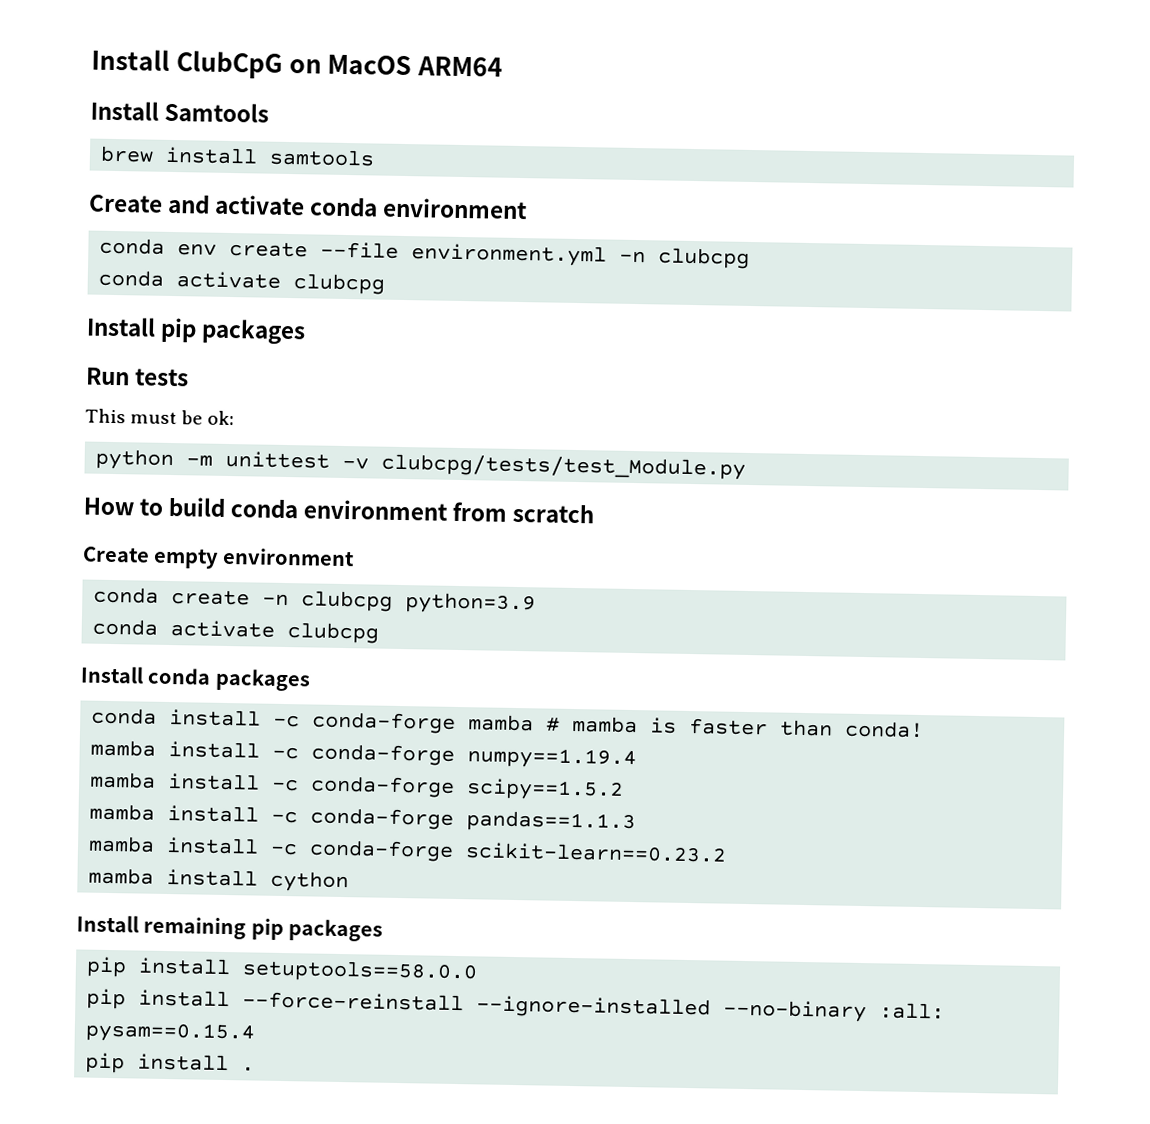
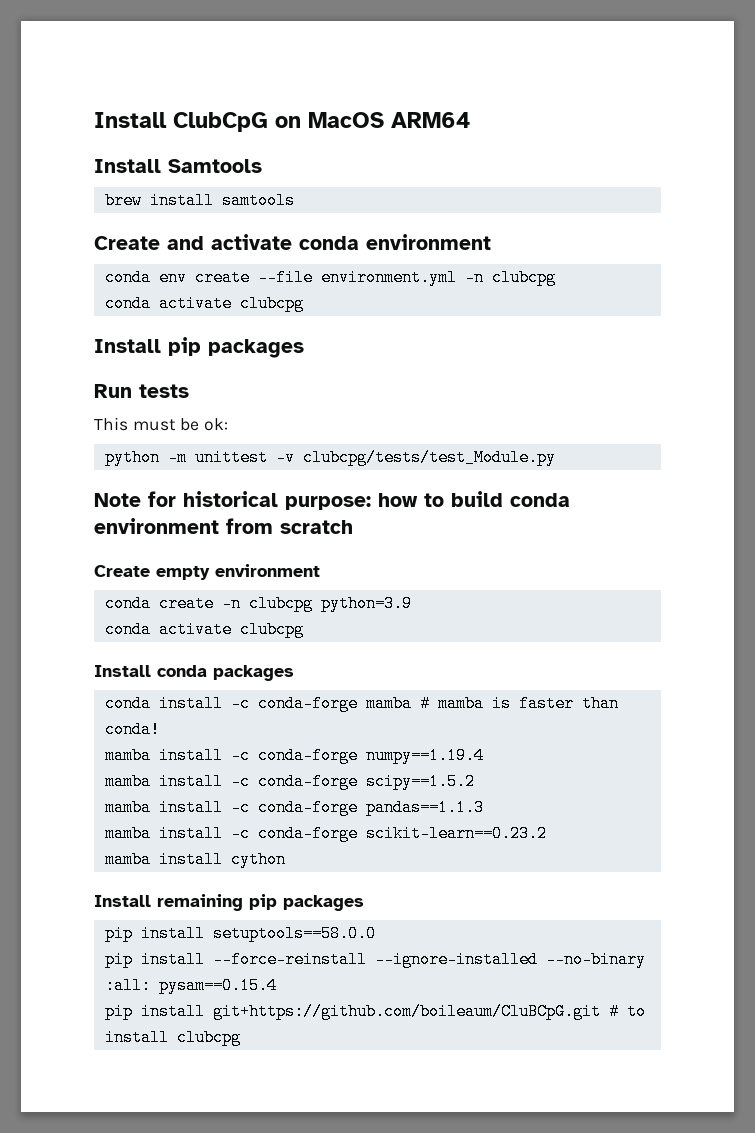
- How to build conda environment from scratch
+ Note for historical purpose: how to build conda environment from scratch
- pip install .
+ pip install git+https://github.com/boileaum/CluBCpG.git # to install clubcpg

